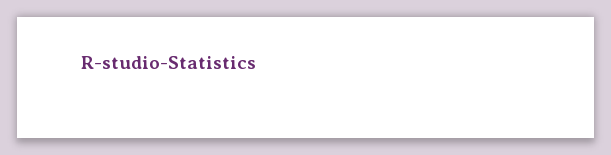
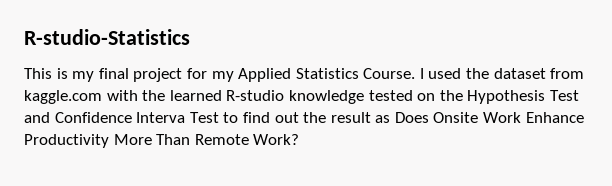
+ This is my final project for my Applied Statistics Course. I used the dataset from kaggle.com with the learned R-studio knowledge tested on the Hypothesis Test and Confidence Interva Test to find out the result as Does Onsite Work Enhance Productivity More Than Remote Work?

